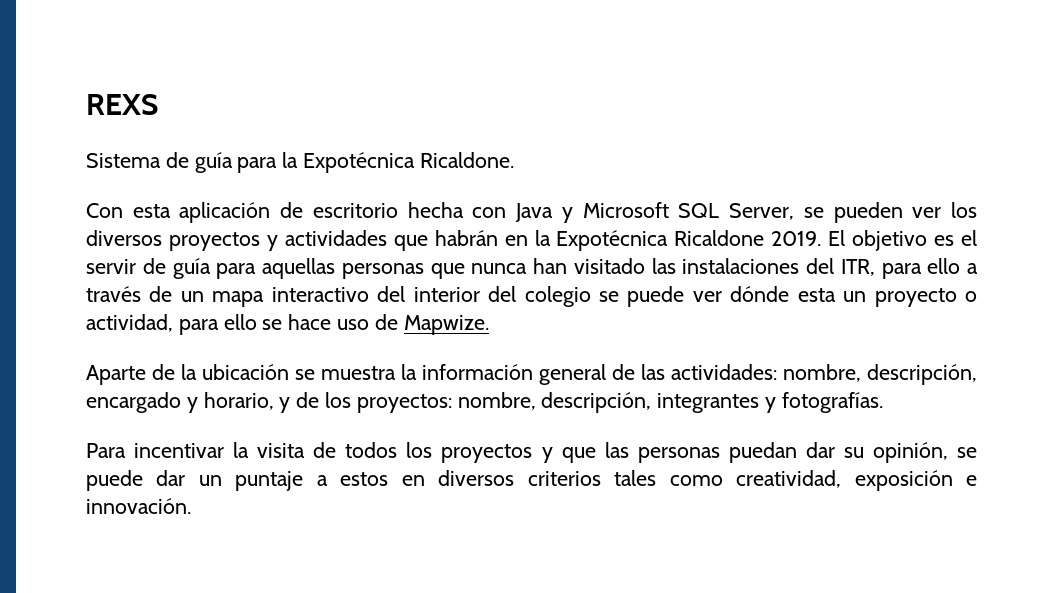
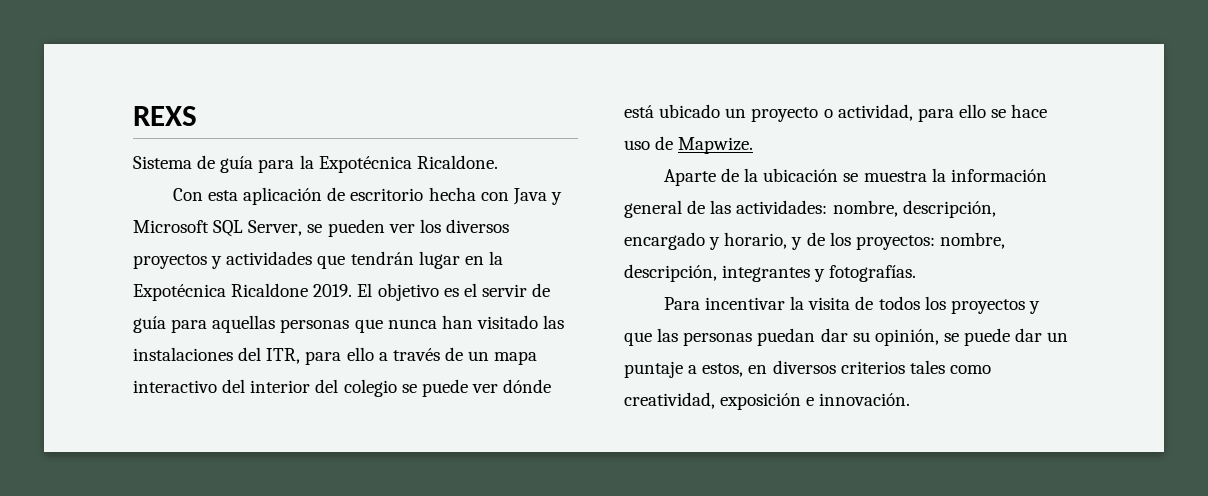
- Con esta aplicación de escritorio hecha con Java y Microsoft SQL Server, se pueden ver los diversos proyectos y actividades que habrán en la Expotécnica Ricaldone 2019.
+ Con esta aplicación de escritorio hecha con Java y Microsoft SQL Server, se pueden ver los diversos proyectos y actividades que tendrán lugar en la Expotécnica Ricaldone 2019.
- El objetivo es el servir de guía para aquellas personas que nunca han visitado las instalaciones del ITR, para ello a través de un mapa interactivo del interior del colegio se puede ver dónde esta un proyecto o actividad, para ello se hace uso de Mapwize.
+ El objetivo es el servir de guía para aquellas personas que nunca han visitado las instalaciones del ITR, para ello a través de un mapa interactivo del interior del colegio se puede ver dónde está ubicado un proyecto o actividad, para ello se hace uso de Mapwize.
- Para incentivar la visita de todos los proyectos y que las personas puedan dar su opinión, se puede dar un puntaje a estos en diversos criterios tales como creatividad, exposición e innovación.
+ Para incentivar la visita de todos los proyectos y que las personas puedan dar su opinión, se puede dar un puntaje a estos, en diversos criterios tales como creatividad, exposición e innovación.

